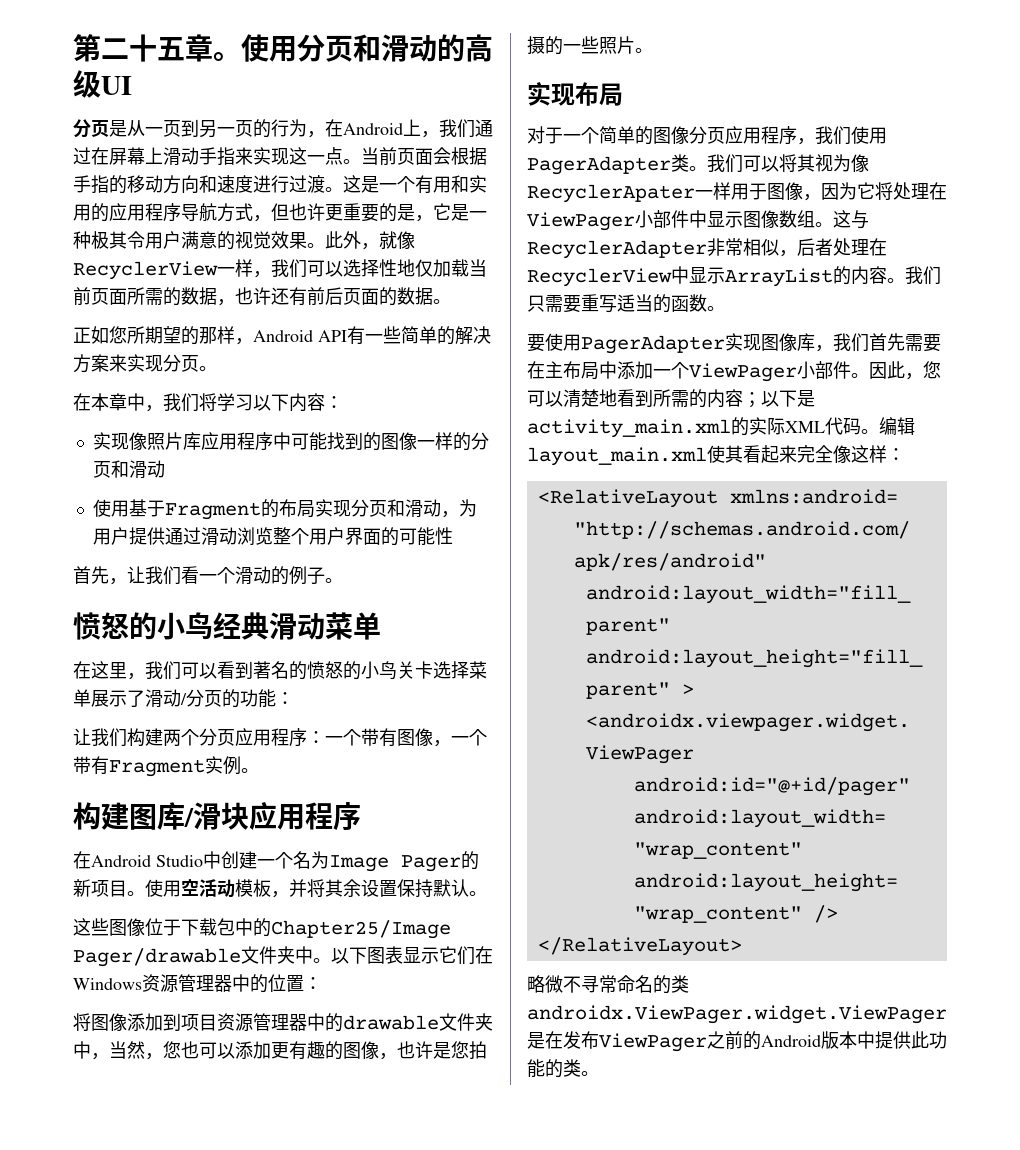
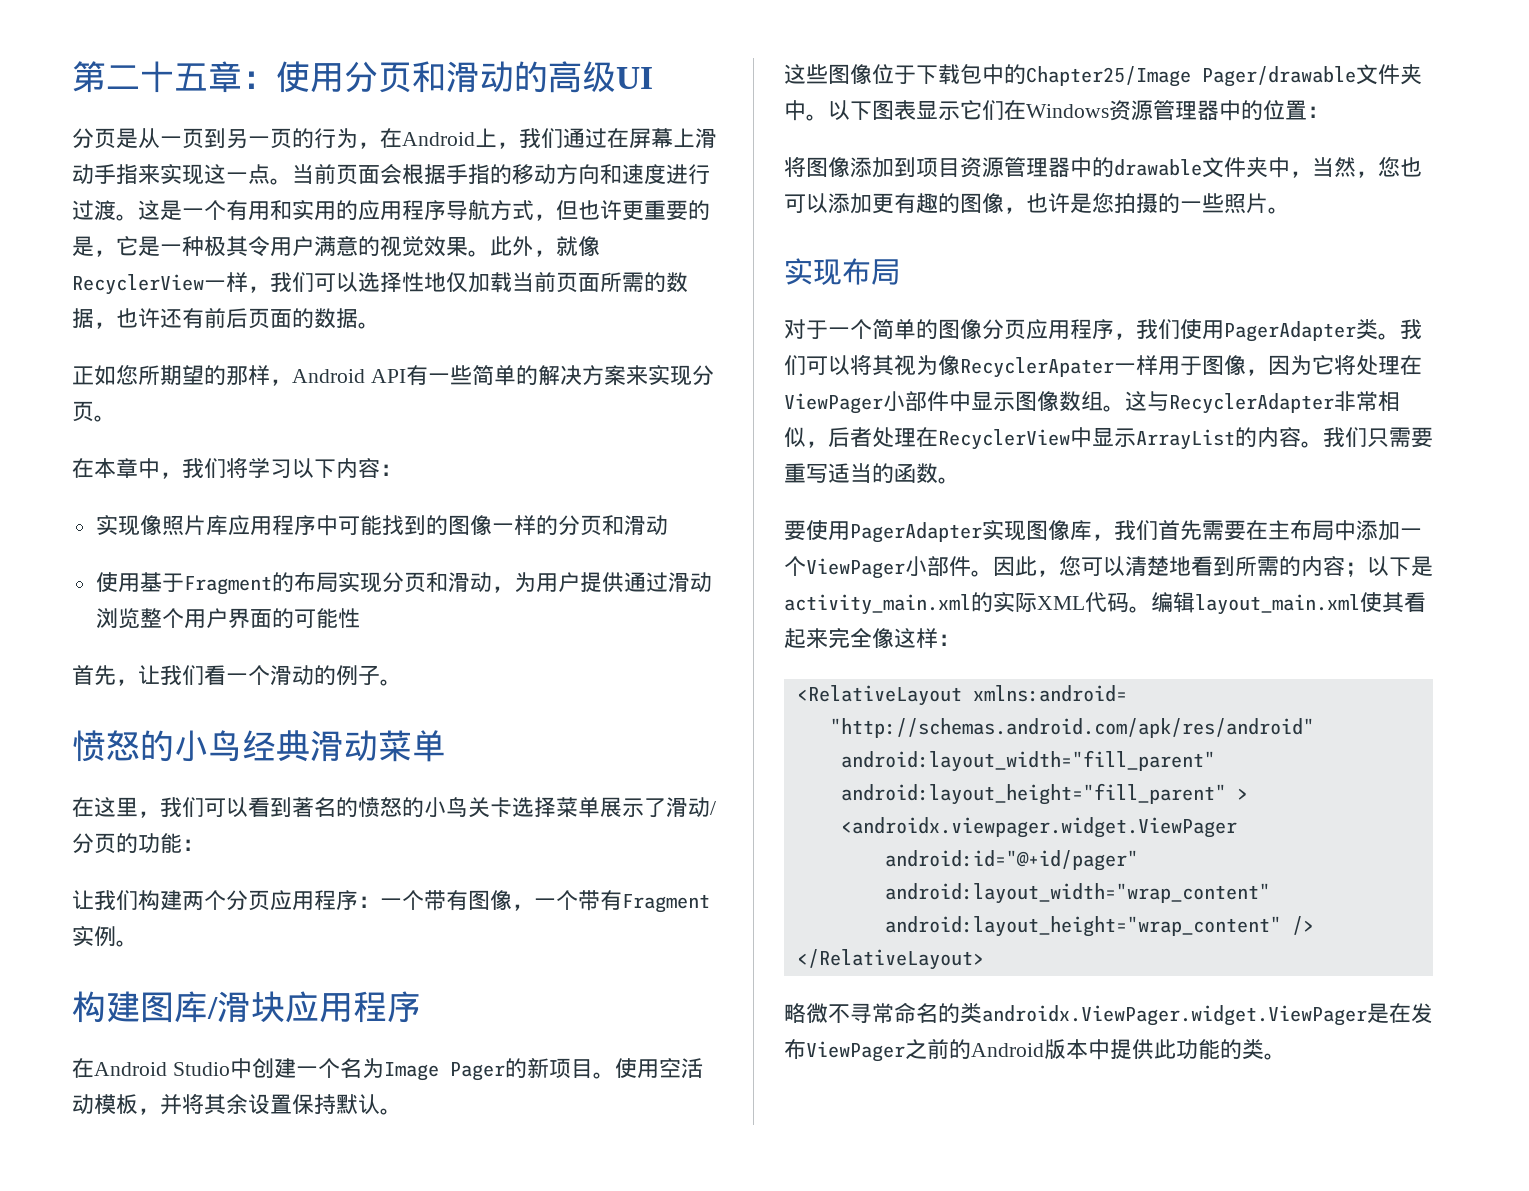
- 第二十五章。使用分页和滑动的高级UI
+ 第二十五章：使用分页和滑动的高级UI

